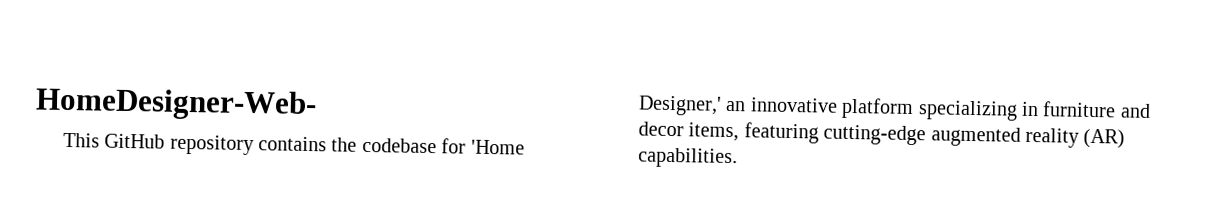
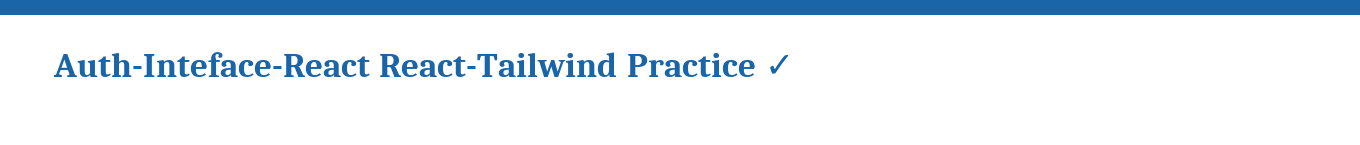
- HomeDesigner-Web-
- This GitHub repository contains the codebase for 'Home Designer,' an innovative platform specializing in furniture and decor items, featuring cutting-edge augmented reality (AR) capabilities.
+ Auth-Inteface-React React-Tailwind Practice ✓

